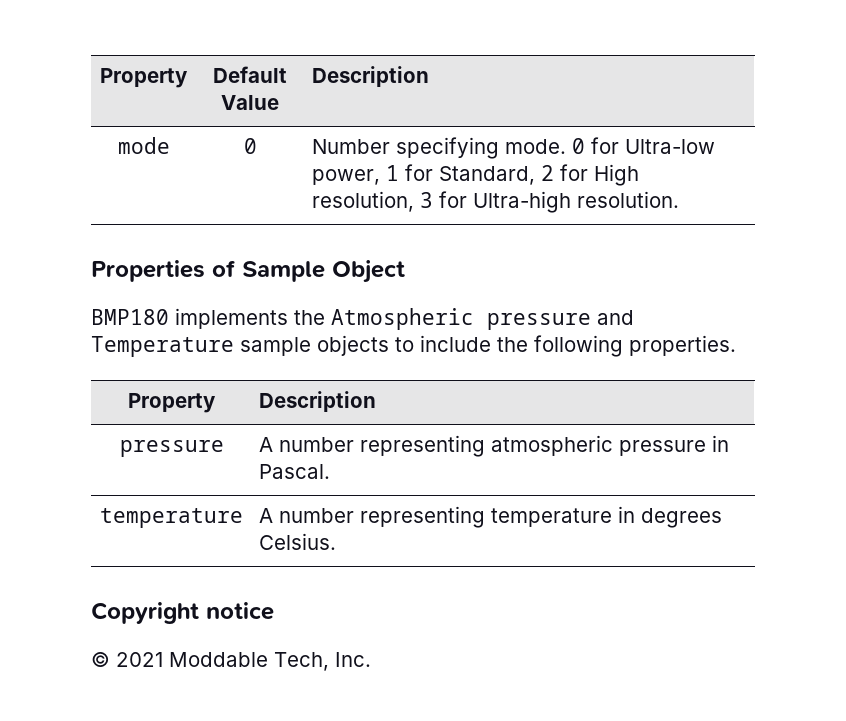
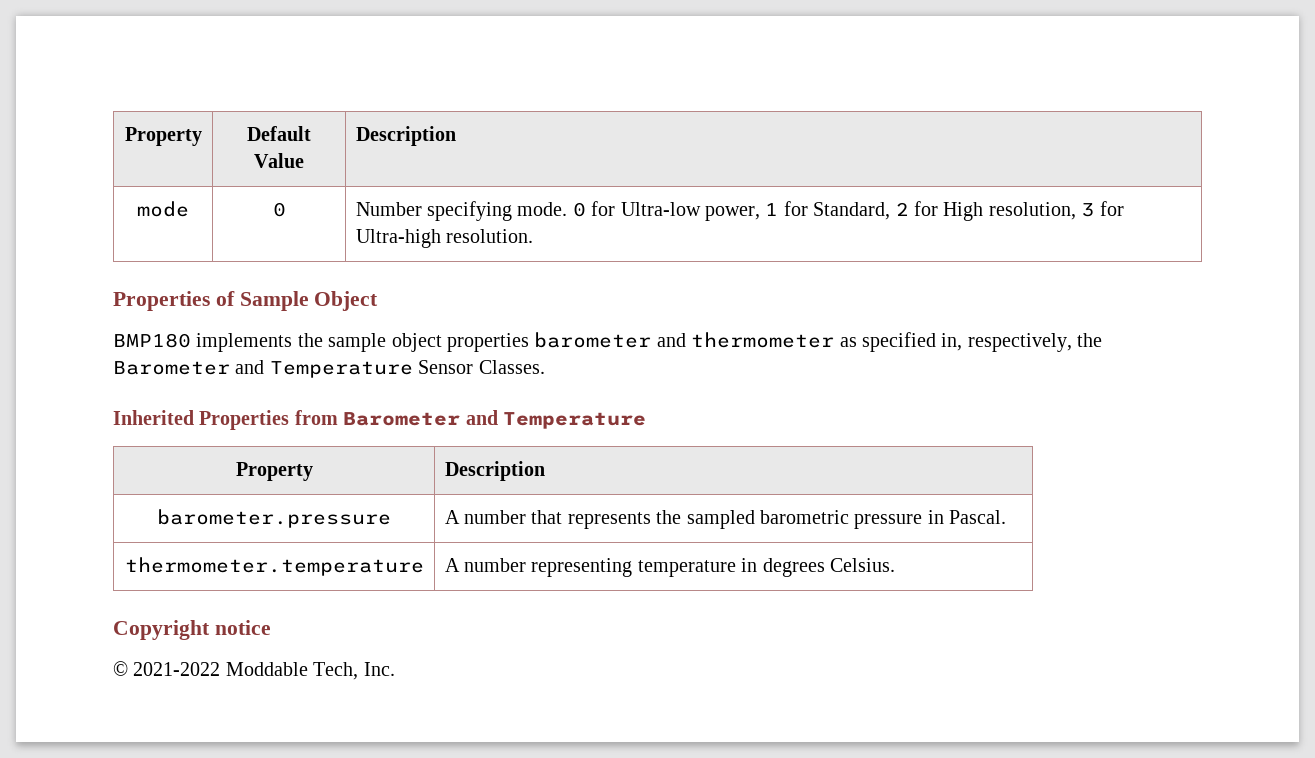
- BMP180 implements the Atmospheric pressure and Temperature sample objects to include the following properties.
+ BMP180 implements the sample object properties barometer and thermometer as specified in, respectively, the Barometer and Temperature Sensor Classes.
+ Inherited Properties from Barometer and Temperature
- pressure | A number representing atmospheric pressure in Pascal.
+ barometer.pressure | A number that represents the sampled barometric pressure in Pascal.
- temperature | A number representing temperature in degrees Celsius.
+ thermometer.temperature | A number representing temperature in degrees Celsius.
- © 2021 Moddable Tech, Inc.
+ © 2021-2022 Moddable Tech, Inc.

